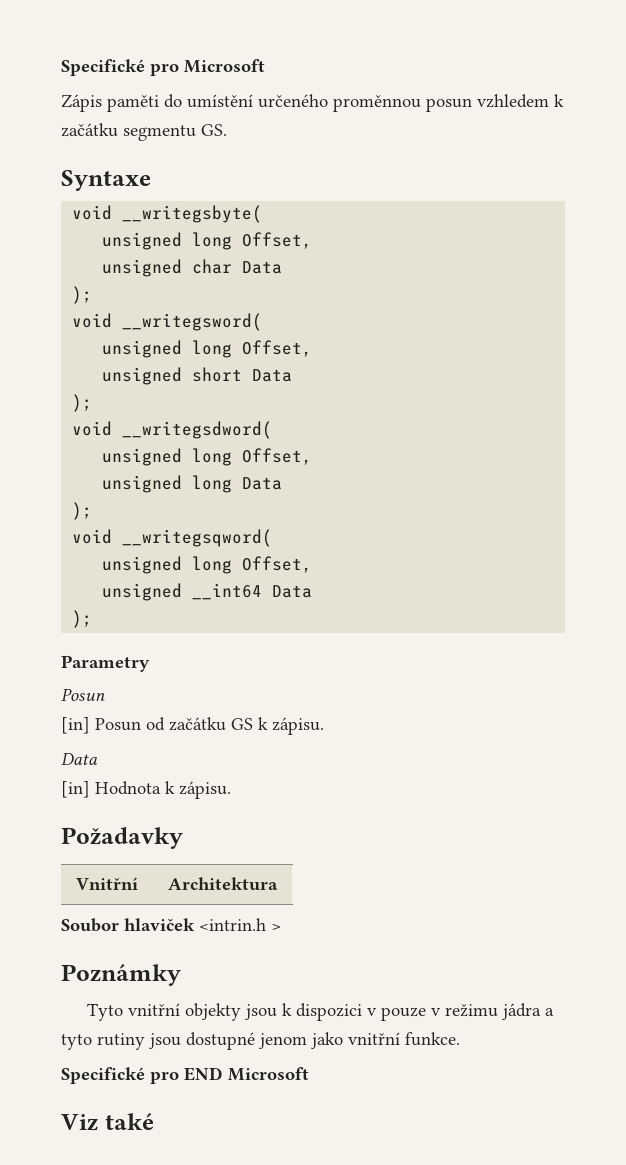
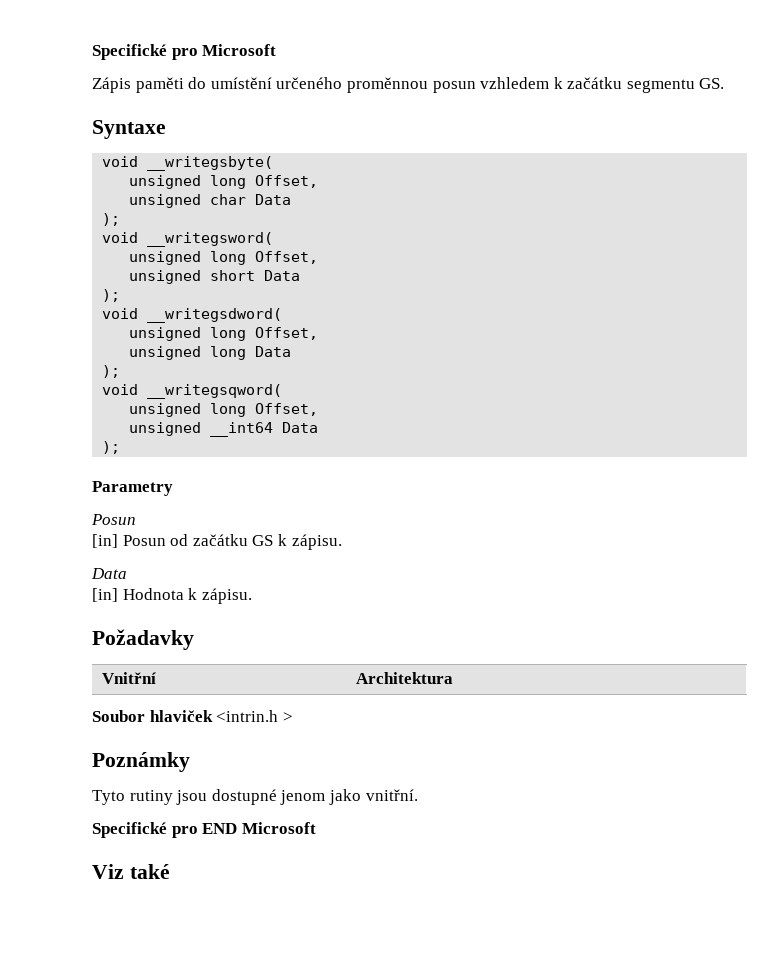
- Tyto vnitřní objekty jsou k dispozici v pouze v režimu jádra a tyto rutiny jsou dostupné jenom jako vnitřní funkce.
+ Tyto rutiny jsou dostupné jenom jako vnitřní.

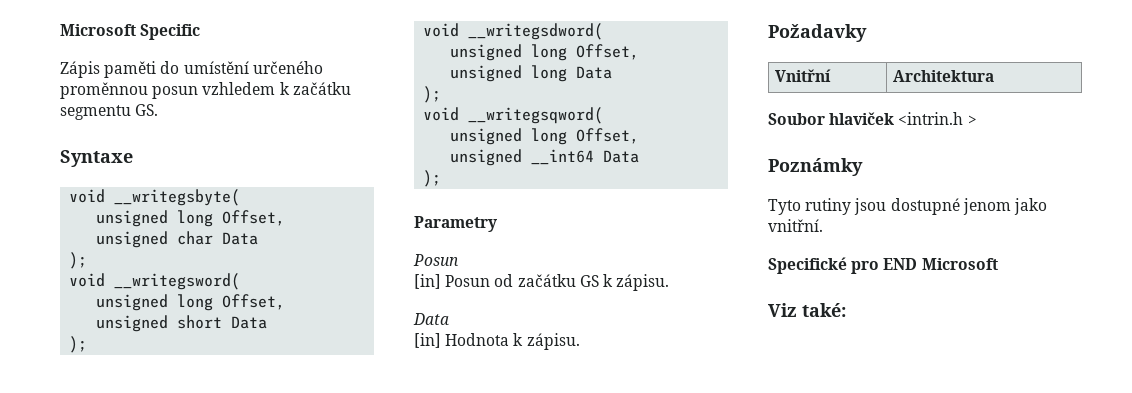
- Specifické pro Microsoft
+ Microsoft Specific
- Viz také
+ Viz také:

